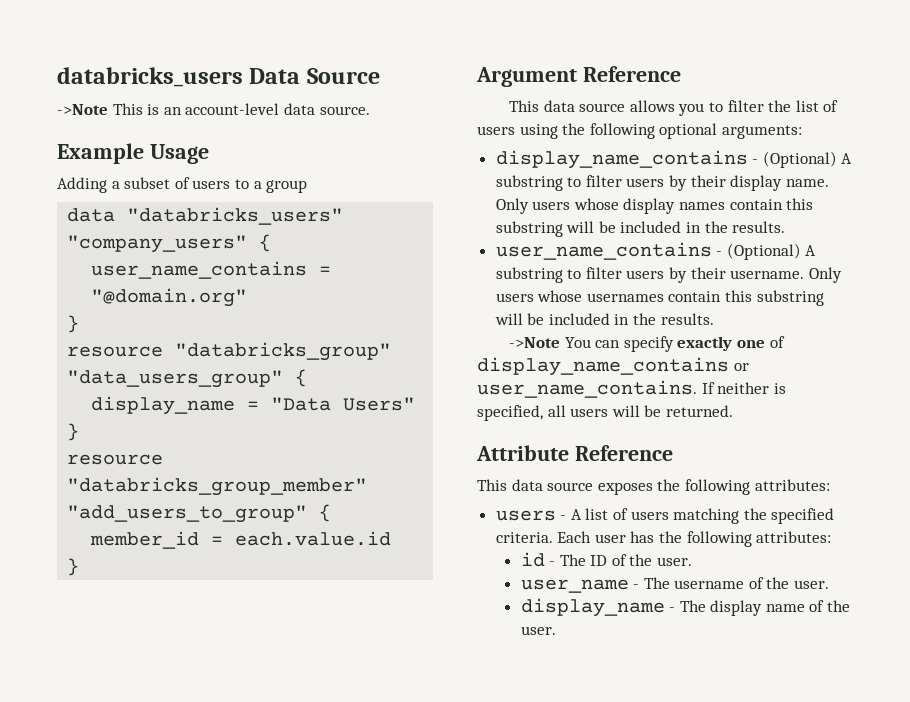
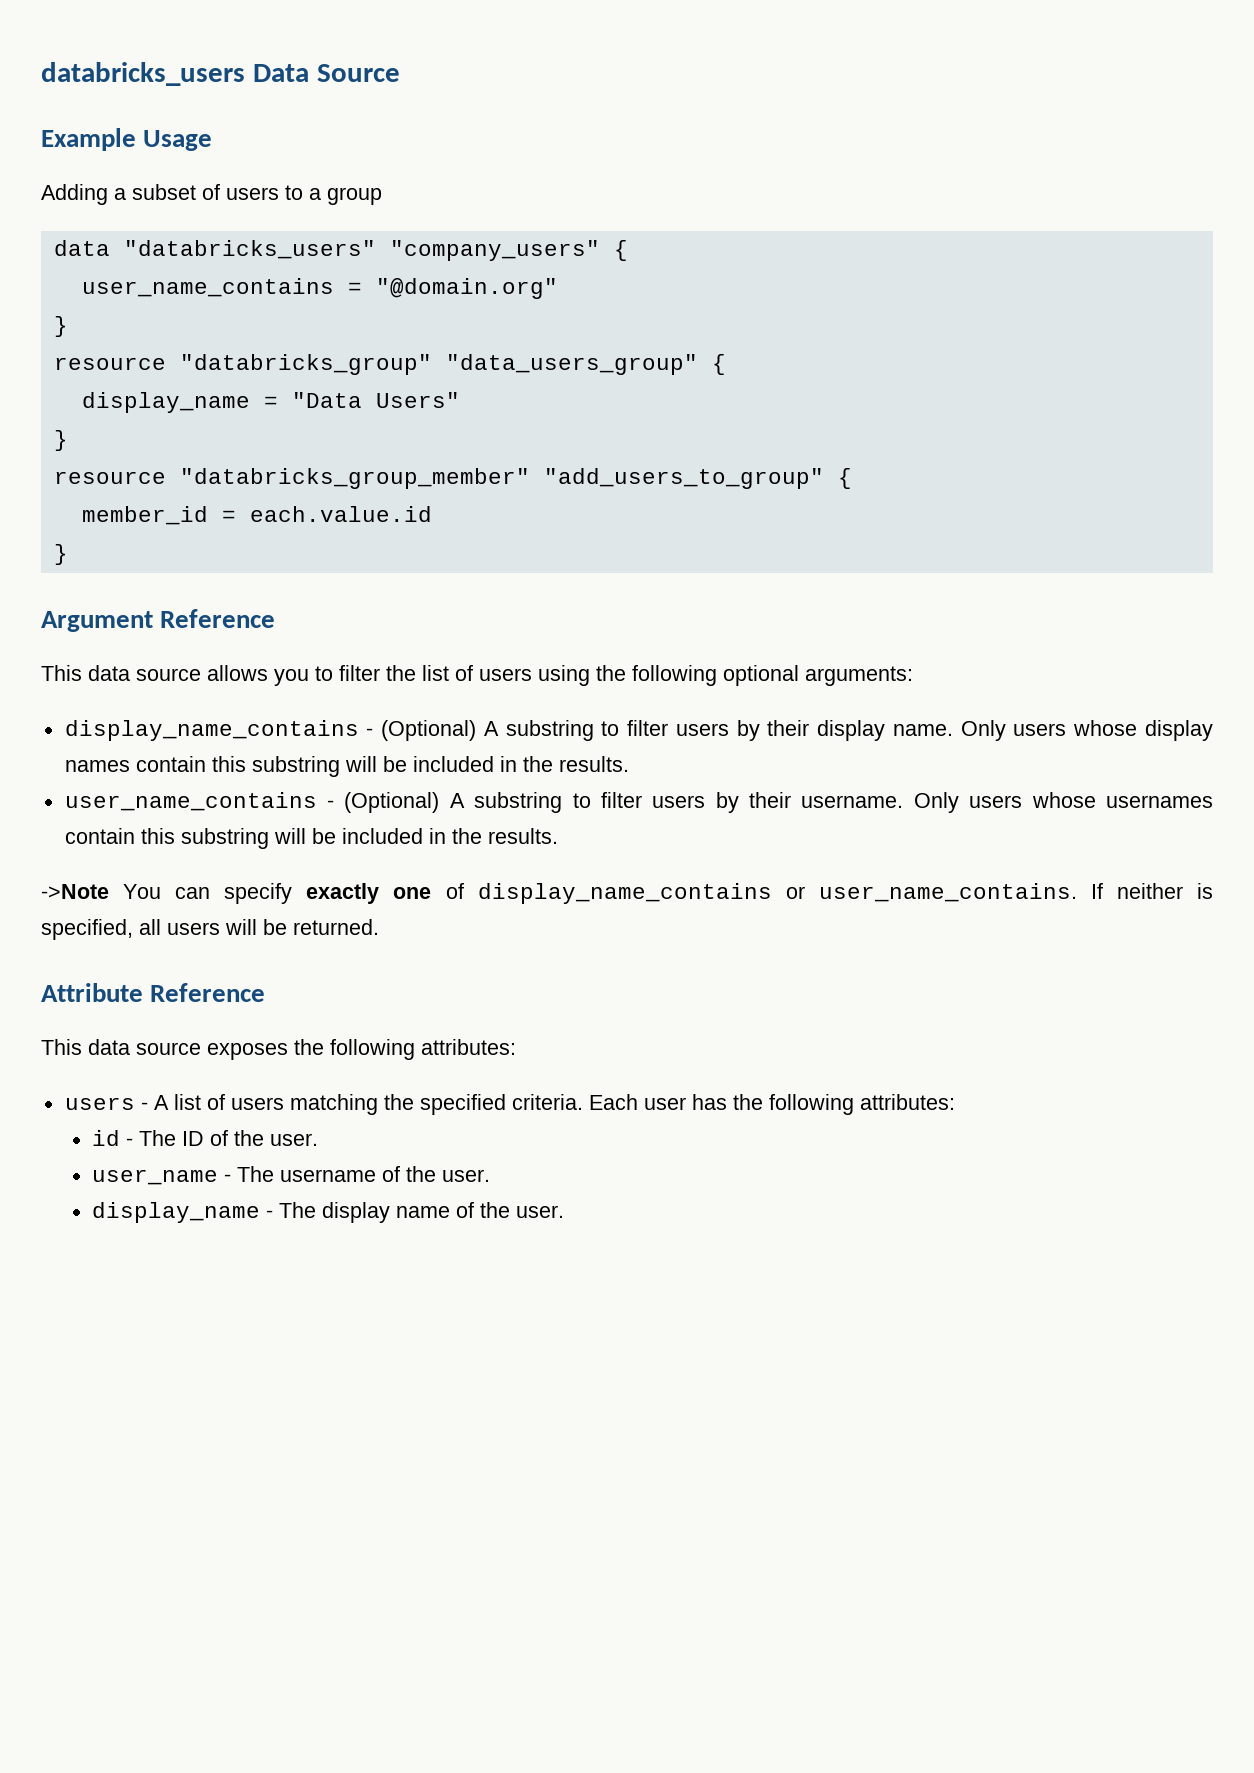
- ->Note This is an account-level data source.

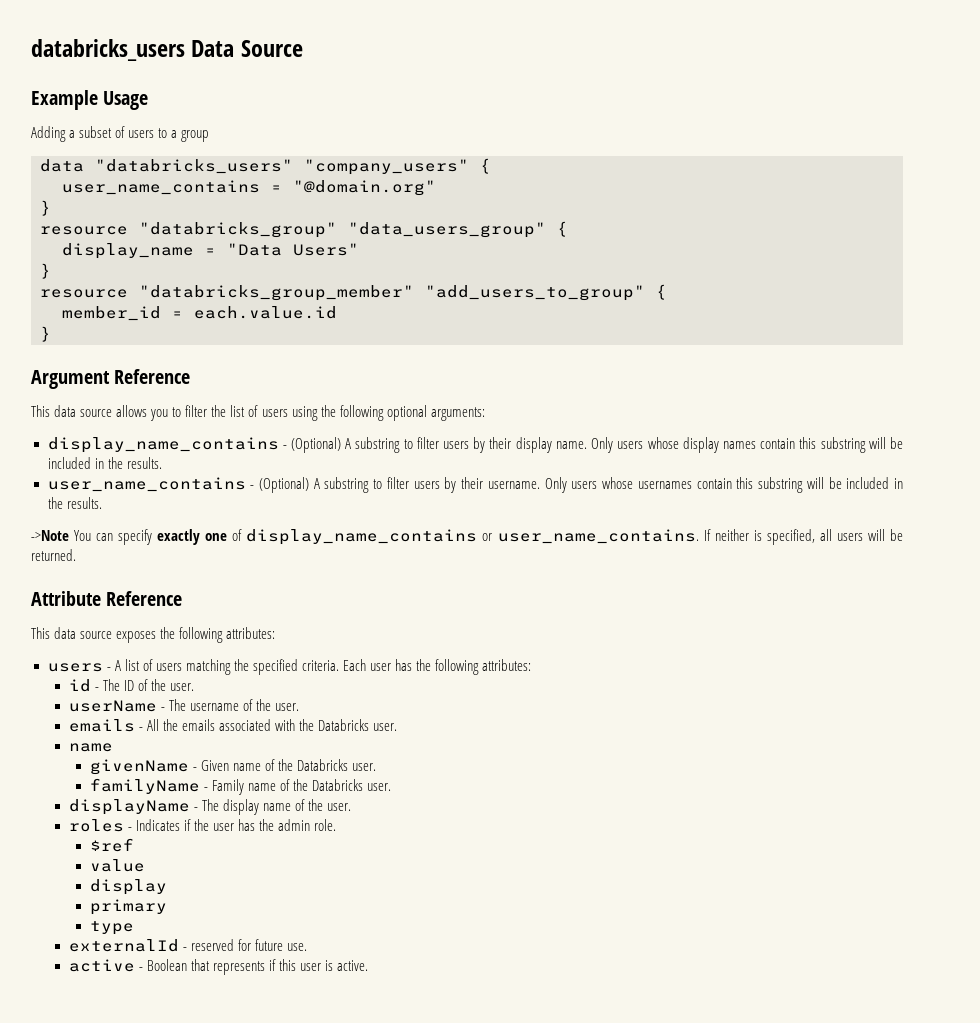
- user_name - The username of the user.
+ userName - The username of the user.
- display_name - The display name of the user.
+ emails - All the emails associated with the Databricks user.
+ name
+ givenName - Given name of the Databricks user.
+ familyName - Family name of the Databricks user.
+ displayName - The display name of the user.
+ roles - Indicates if the user has the admin role.
+ $ref
+ value
+ display
+ primary
+ type
+ externalId - reserved for future use.
+ active - Boolean that represents if this user is active.

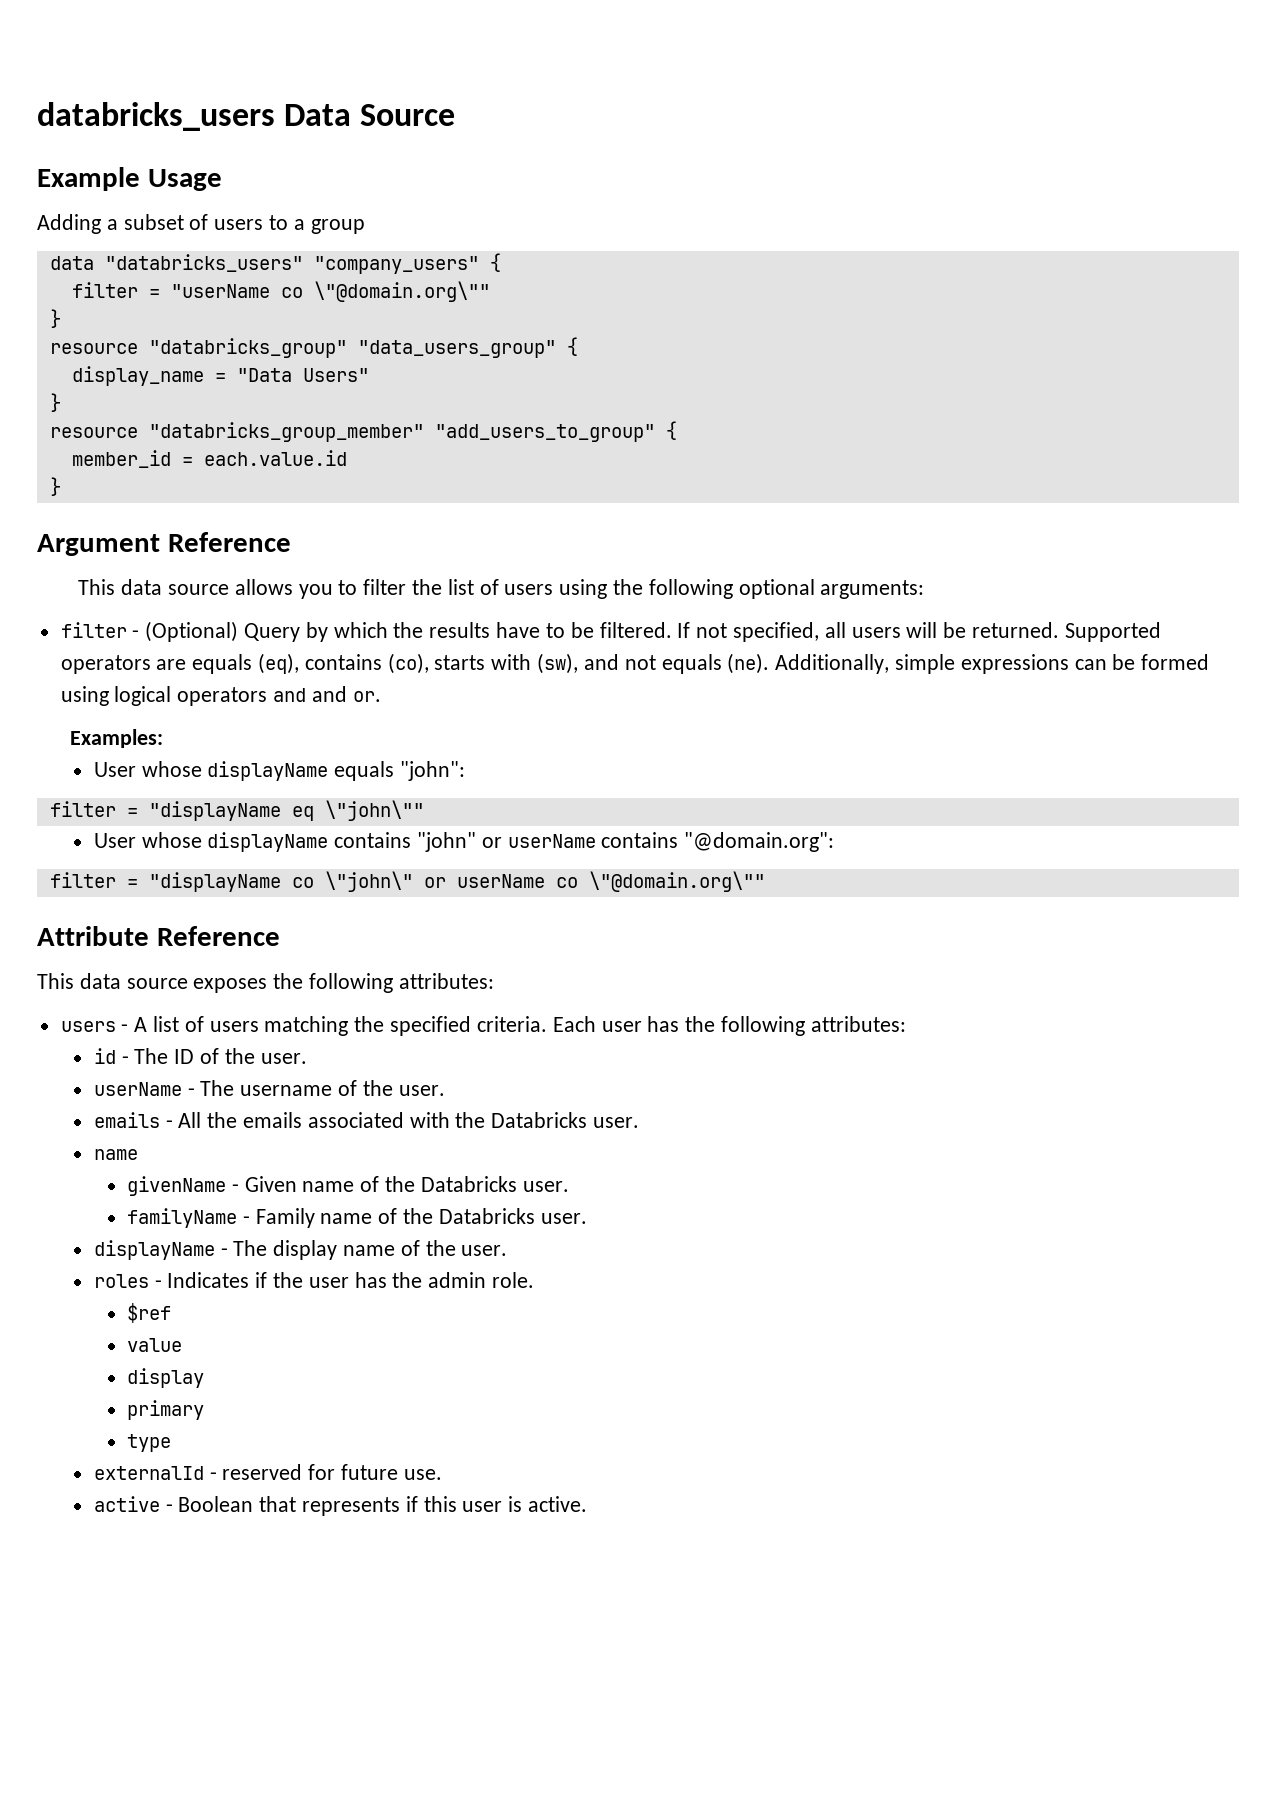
- user_name_contains = "@domain.org"
+ filter = "userName co \"@domain.org\""
- display_name_contains - (Optional) A substring to filter users by their display name. Only users whose display names contain this substring will be included in the results.
- user_name_contains - (Optional) A substring to filter users by their username. Only users whose usernames contain this substring will be included in the results.
- ->Note You can specify exactly one of display_name_contains or user_name_contains. If neither is specified, all users will be returned.
+ filter - (Optional) Query by which the results have to be filtered. If not specified, all users will be returned. Supported operators are equals (eq), contains (co), starts with (sw), and not equals (ne). Additionally, simple expressions can be formed using logical operators and and or.
+ Examples:
+ User whose displayName equals "john":
+ filter = "displayName eq \"john\""
+ User whose displayName contains "john" or userName contains "@domain.org":
+ filter = "displayName co \"john\" or userName co \"@domain.org\""

